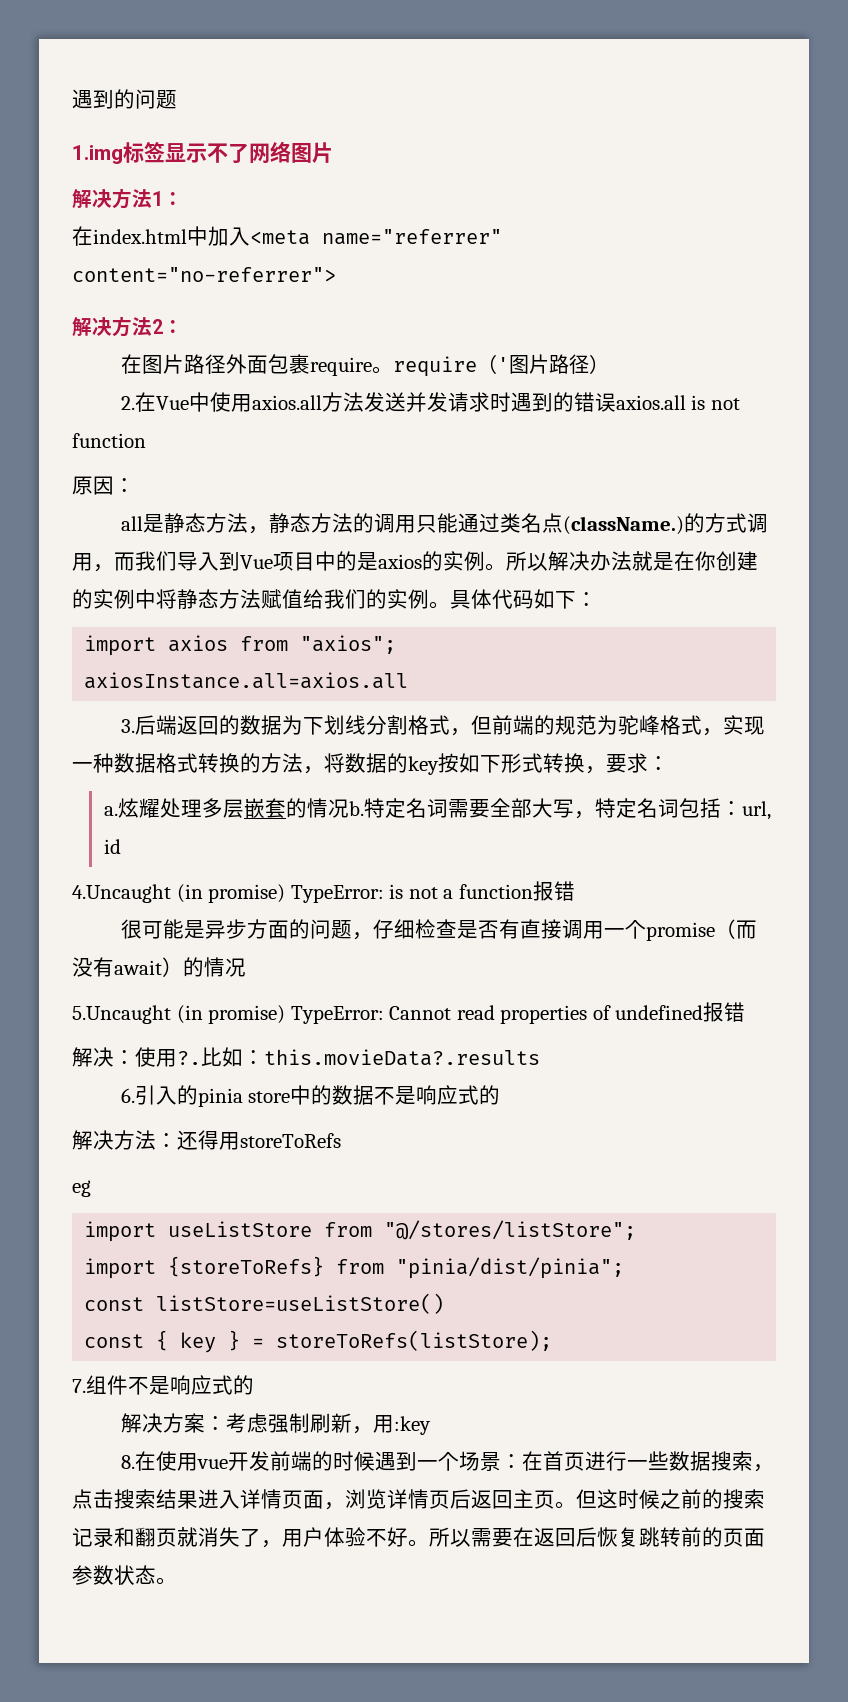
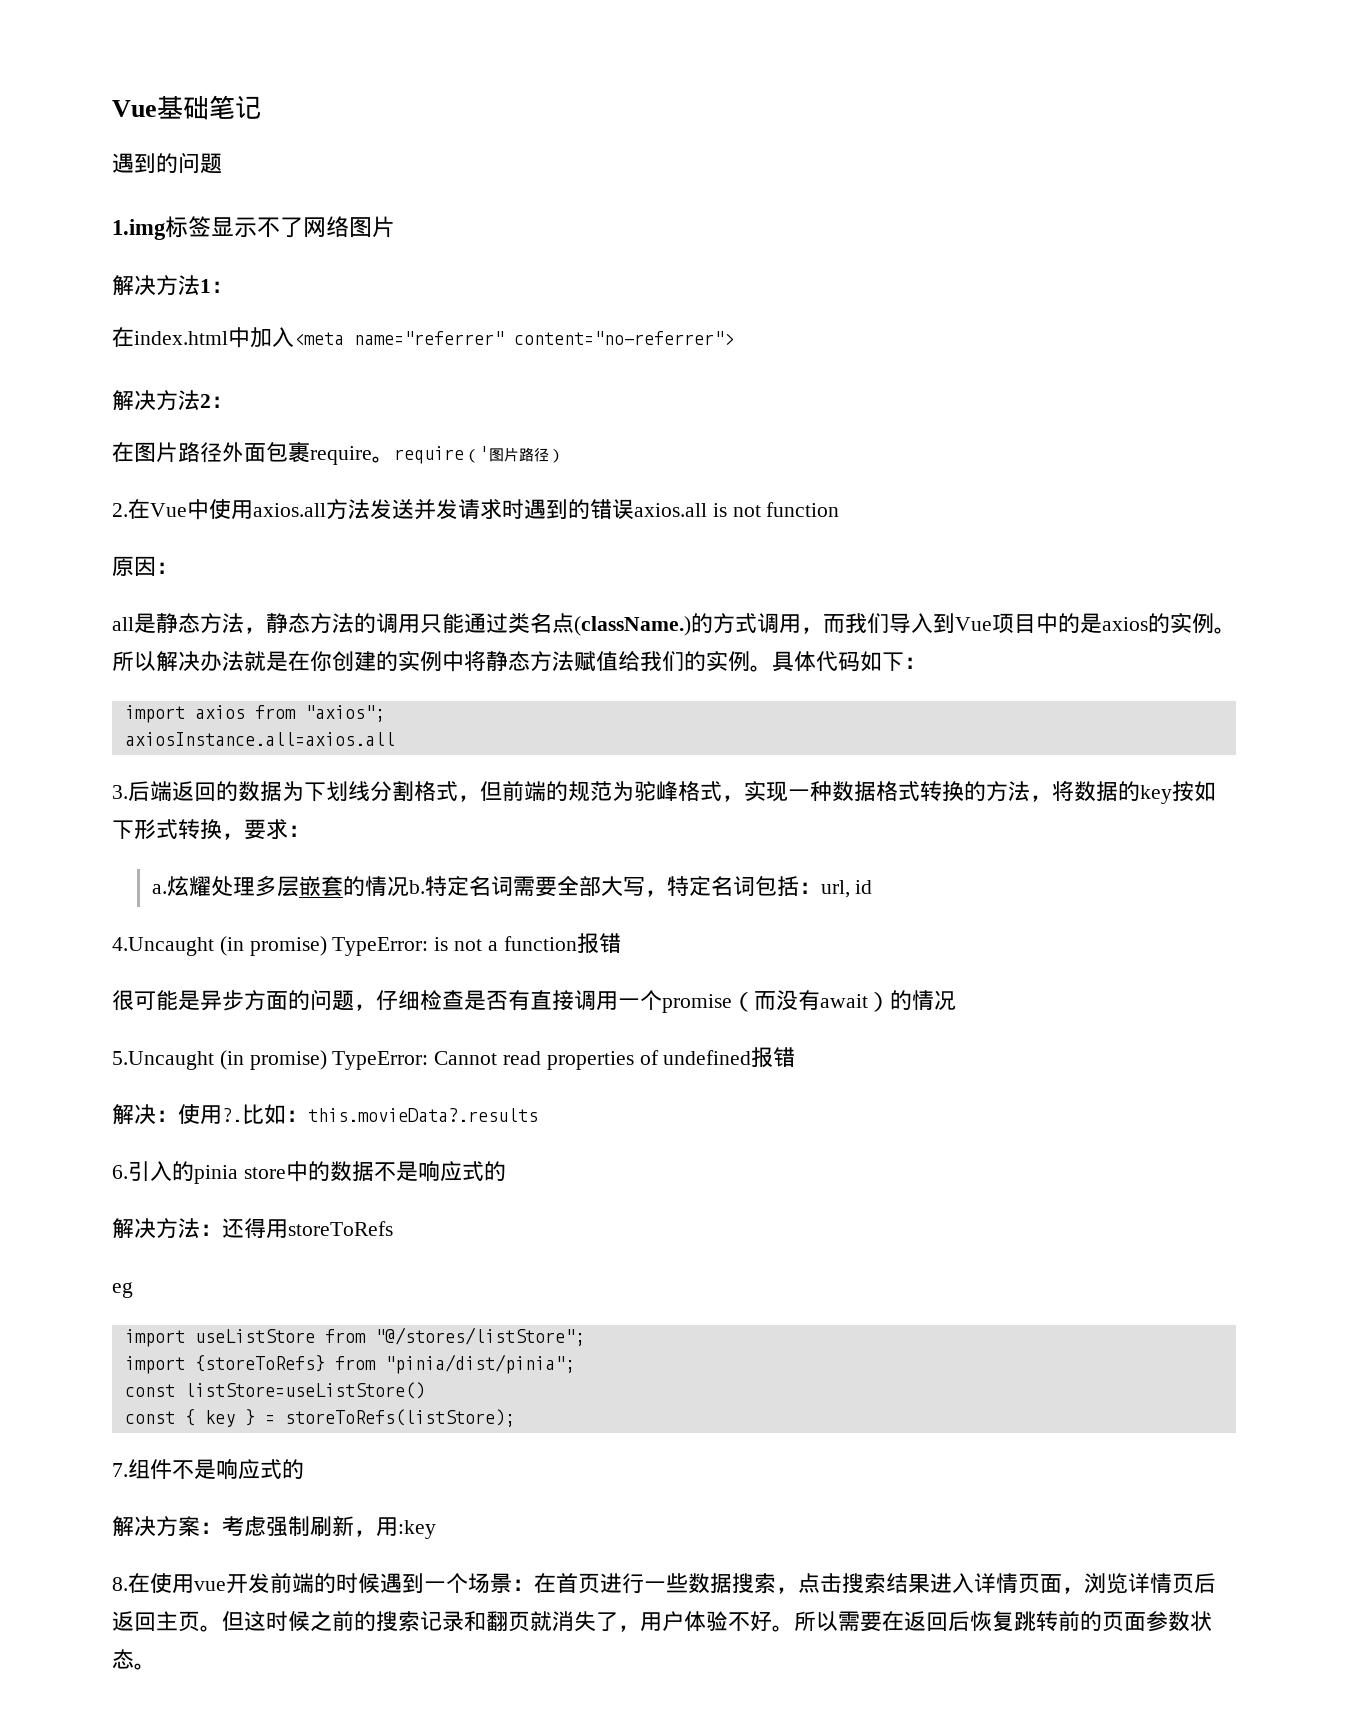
+ Vue基础笔记

